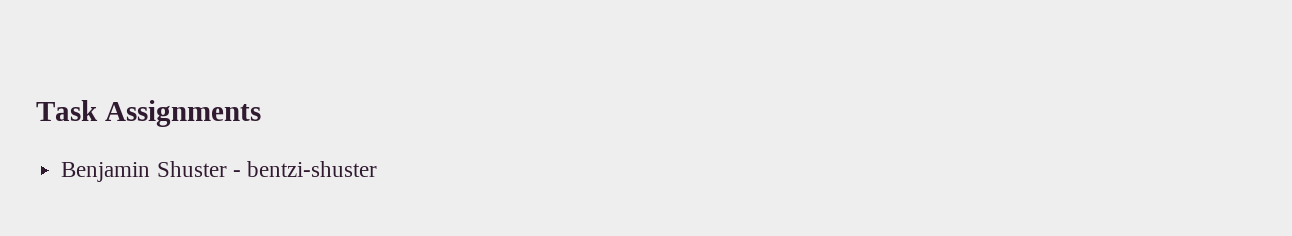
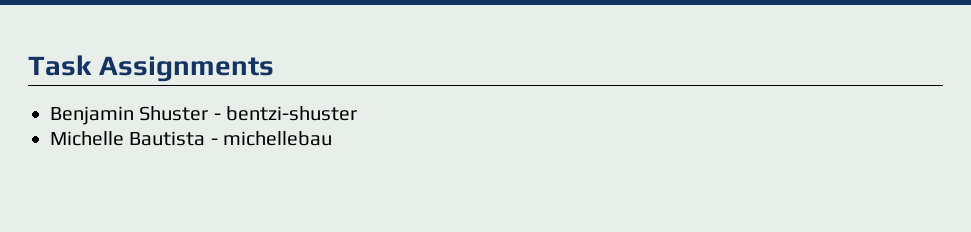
+ Michelle Bautista - michellebau

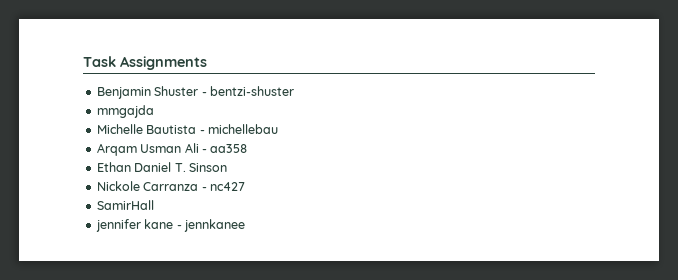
+ mmgajda
+ Arqam Usman Ali - aa358
+ Ethan Daniel T. Sinson
+ Nickole Carranza - nc427
+ SamirHall
+ jennifer kane - jennkanee

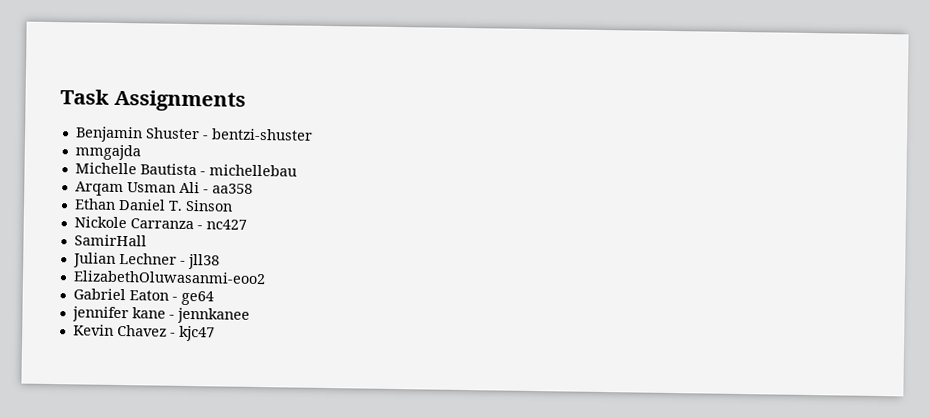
+ Julian Lechner - jll38
+ ElizabethOluwasanmi-eoo2
+ Gabriel Eaton - ge64
+ Kevin Chavez - kjc47

